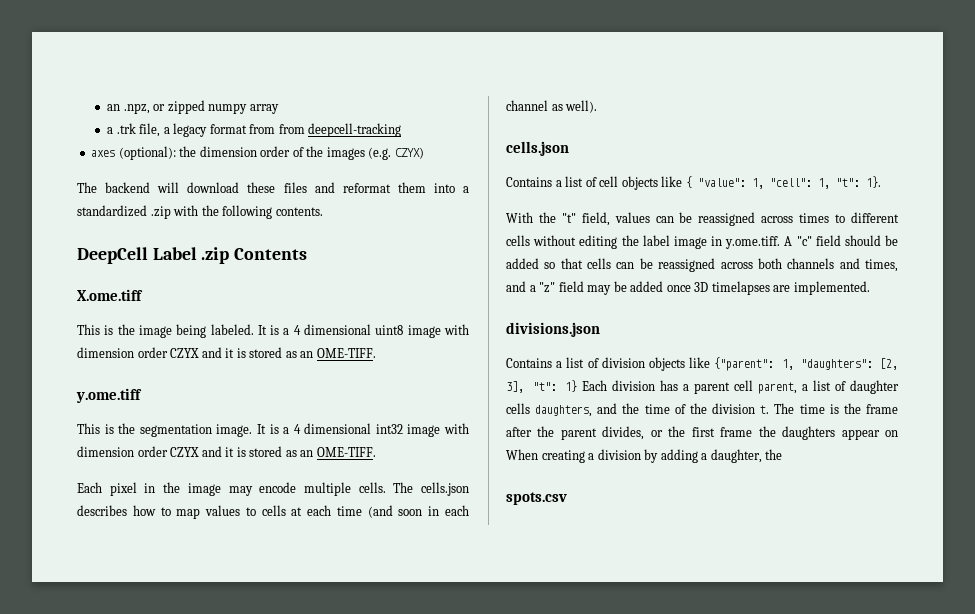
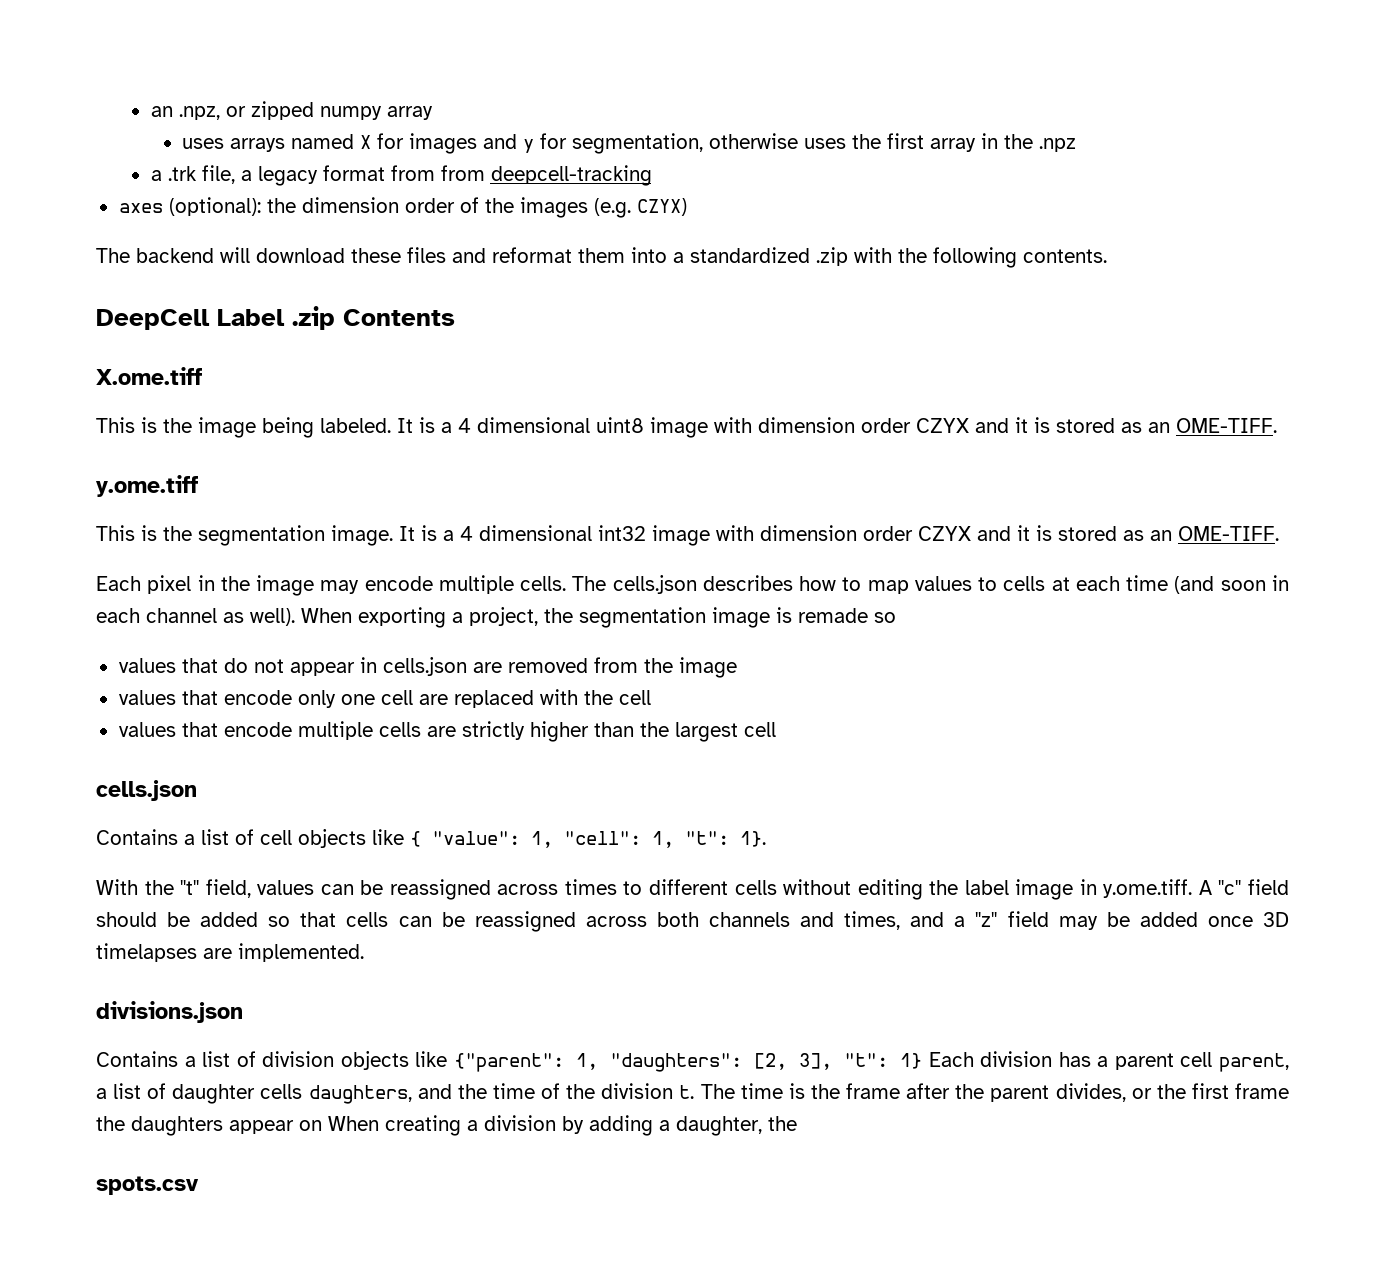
+ uses arrays named X for images and y for segmentation, otherwise uses the first array in the .npz
+ When exporting a project, the segmentation image is remade so
+ values that do not appear in cells.json are removed from the image
+ values that encode only one cell are replaced with the cell
+ values that encode multiple cells are strictly higher than the largest cell

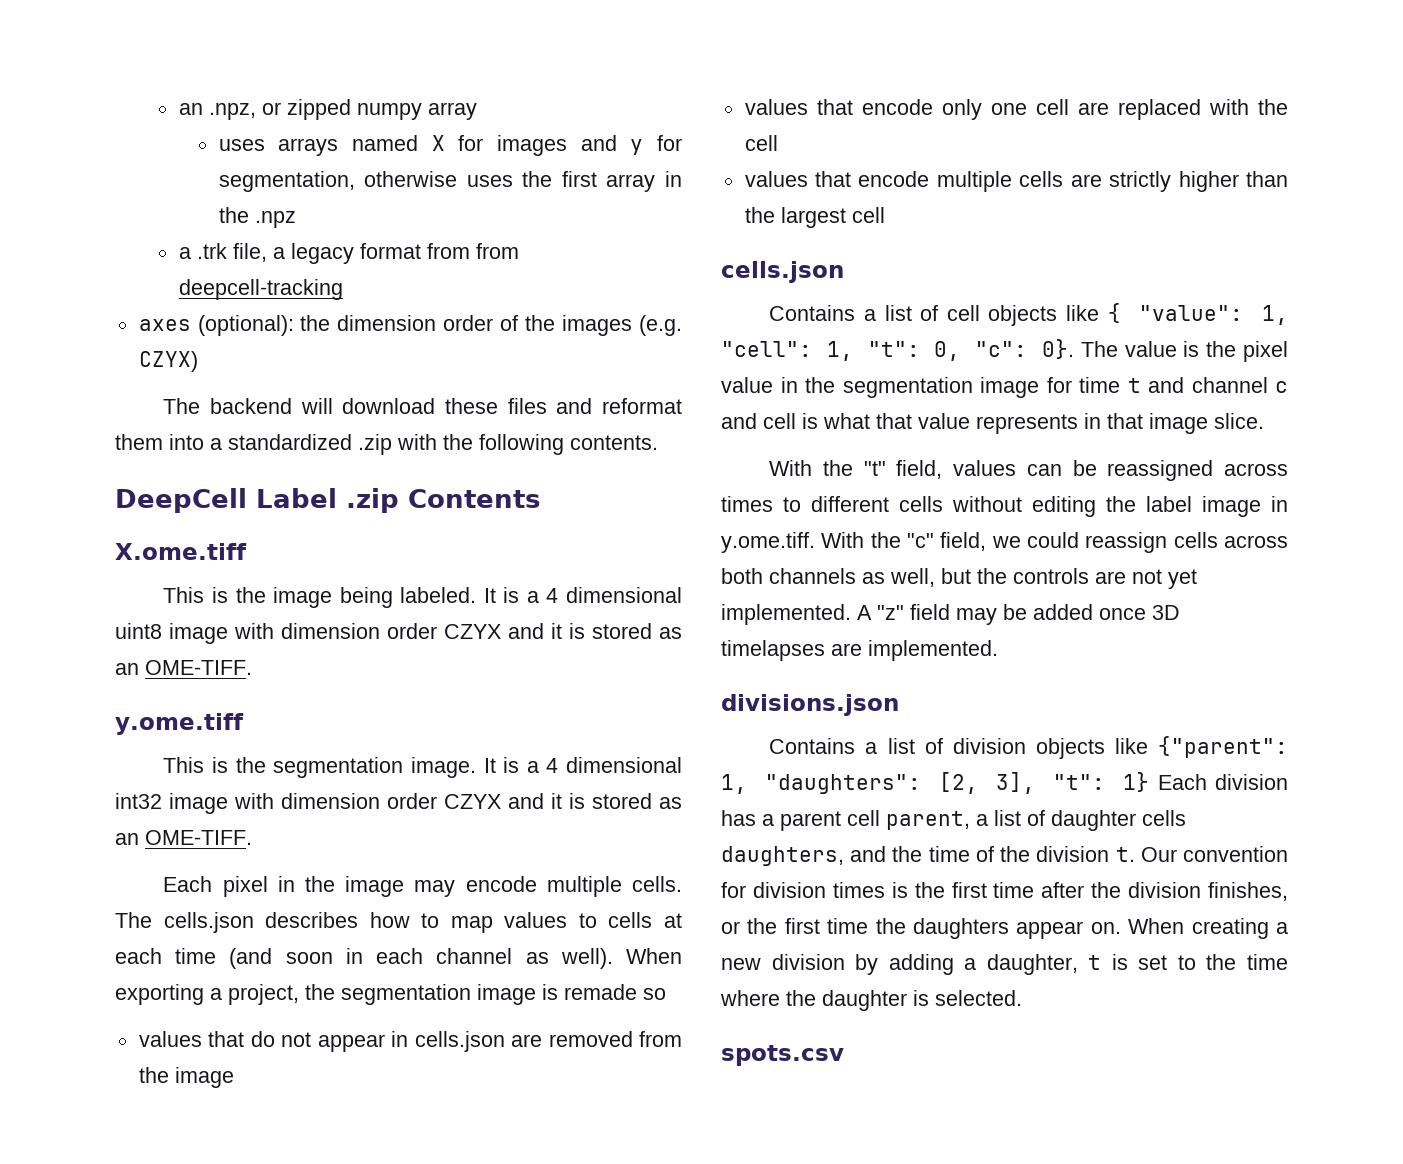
- Contains a list of cell objects like { "value": 1, "cell": 1, "t": 1}.
+ Contains a list of cell objects like { "value": 1, "cell": 1, "t": 0, "c": 0}. The value is the pixel value in the segmentation image for time t and channel c and cell is what that value represents in that image slice.
- With the "t" field, values can be reassigned across times to different cells without editing the label image in y.ome.tiff. A "c" field should be added so that cells can be reassigned across both channels and times, and a "z" field may be added once 3D timelapses are implemented.
+ With the "t" field, values can be reassigned across times to different cells without editing the label image in y.ome.tiff. With the "c" field, we could reassign cells across both channels as well, but the controls are not yet implemented. A "z" field may be added once 3D timelapses are implemented.
- The time is the frame after the parent divides, or the first frame the daughters appear on When creating a division by adding a daughter, the
+ Our convention for division times is the first time after the division finishes, or the first time the daughters appear on. When creating a new division by adding a daughter, t is set to the time where the daughter is selected.

